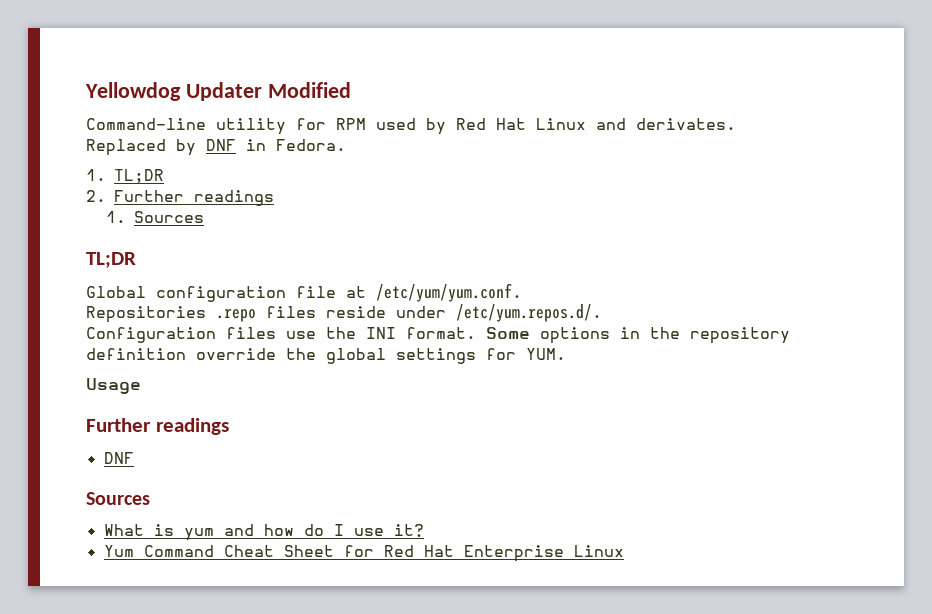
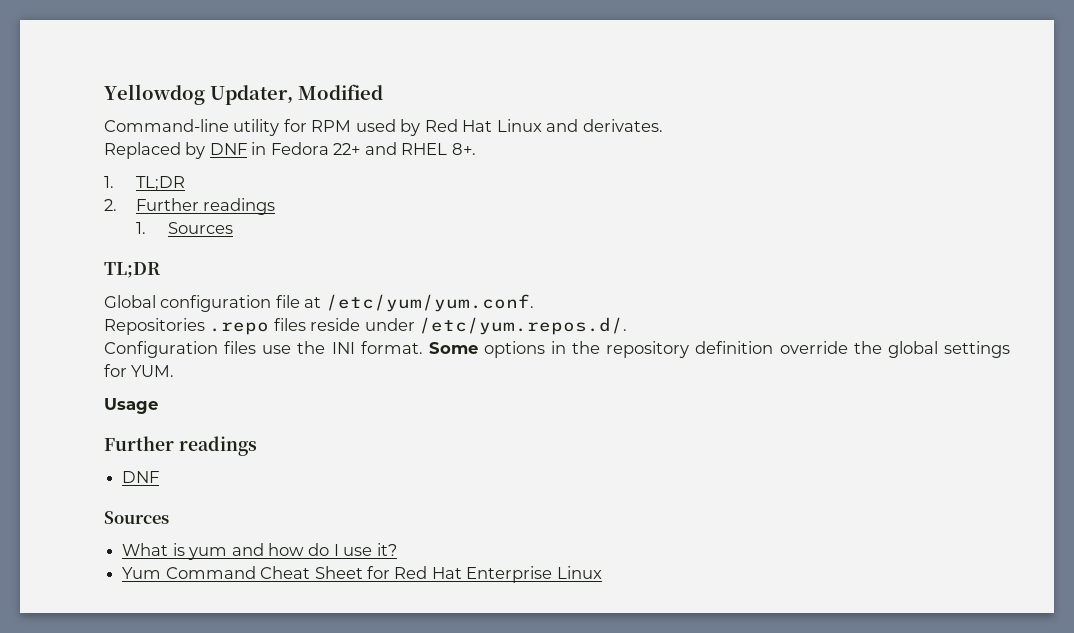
- Yellowdog Updater Modified
+ Yellowdog Updater, Modified
- Replaced by DNF in Fedora.
+ Replaced by DNF in Fedora 22+ and RHEL 8+.

